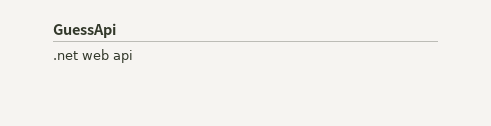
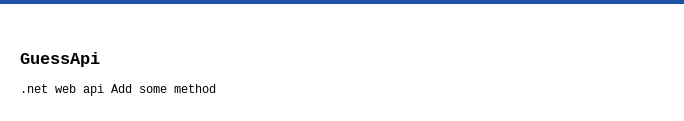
- .net web api
+ .net web api Add some method

